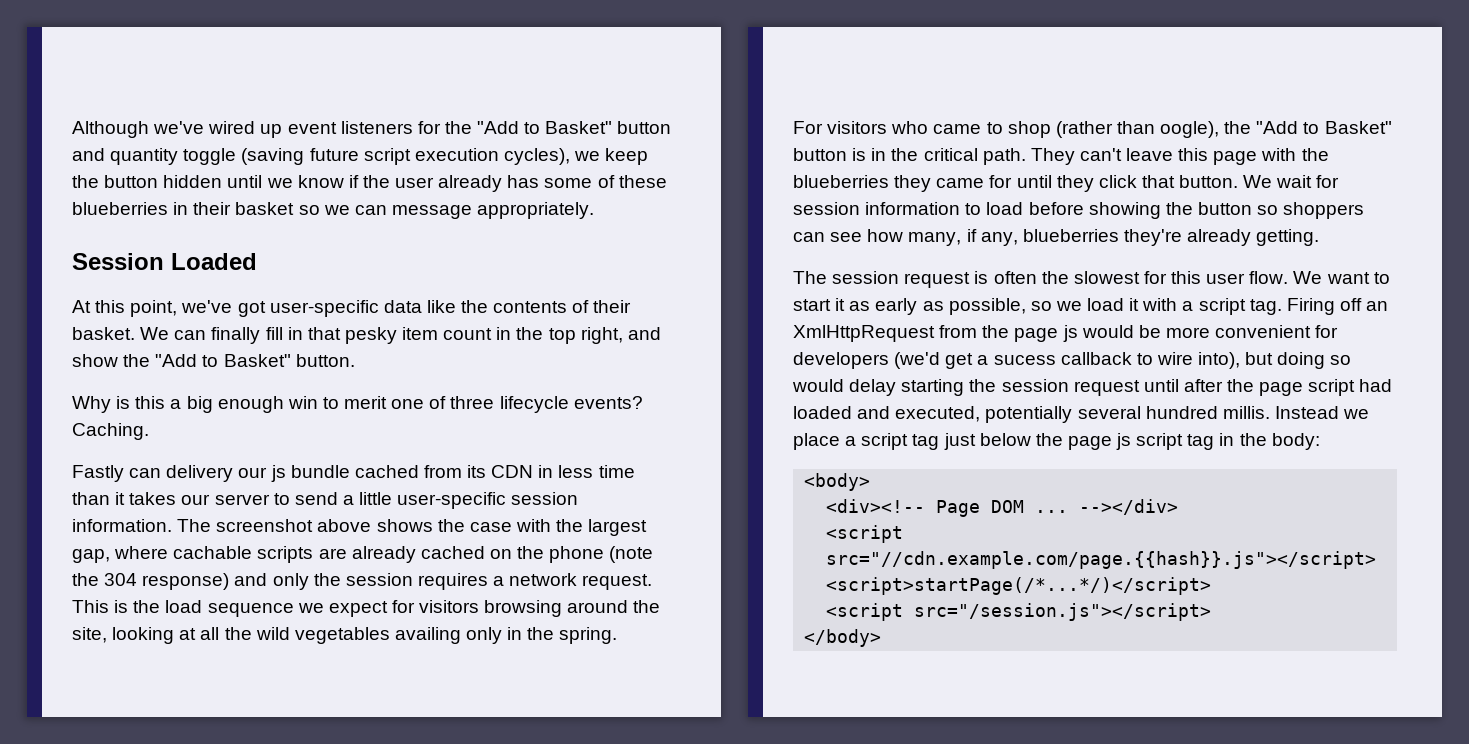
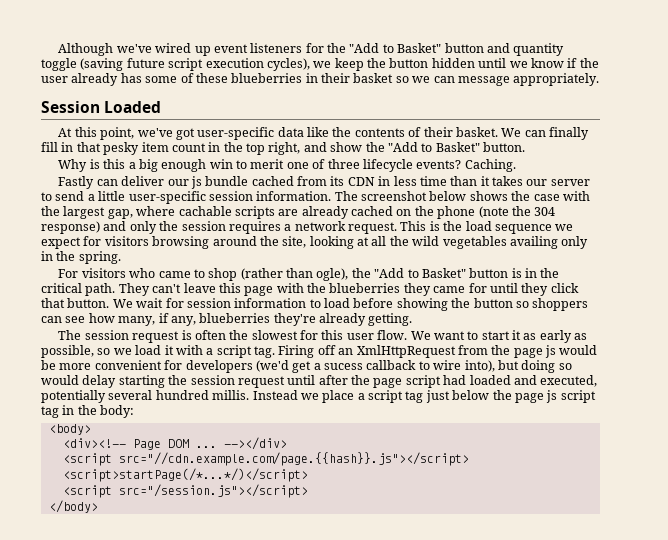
- Fastly can delivery our js bundle cached from its CDN in less time than it takes our server to send a little user-specific session information.
+ Fastly can deliver our js bundle cached from its CDN in less time than it takes our server to send a little user-specific session information.
- The screenshot above shows the case with the largest gap, where cachable scripts are already cached on the phone (note the 304 response) and only the session requires a network request.
+ The screenshot below shows the case with the largest gap, where cachable scripts are already cached on the phone (note the 304 response) and only the session requires a network request.
- For visitors who came to shop (rather than oogle), the "Add to Basket" button is in the critical path.
+ For visitors who came to shop (rather than ogle), the "Add to Basket" button is in the critical path.

